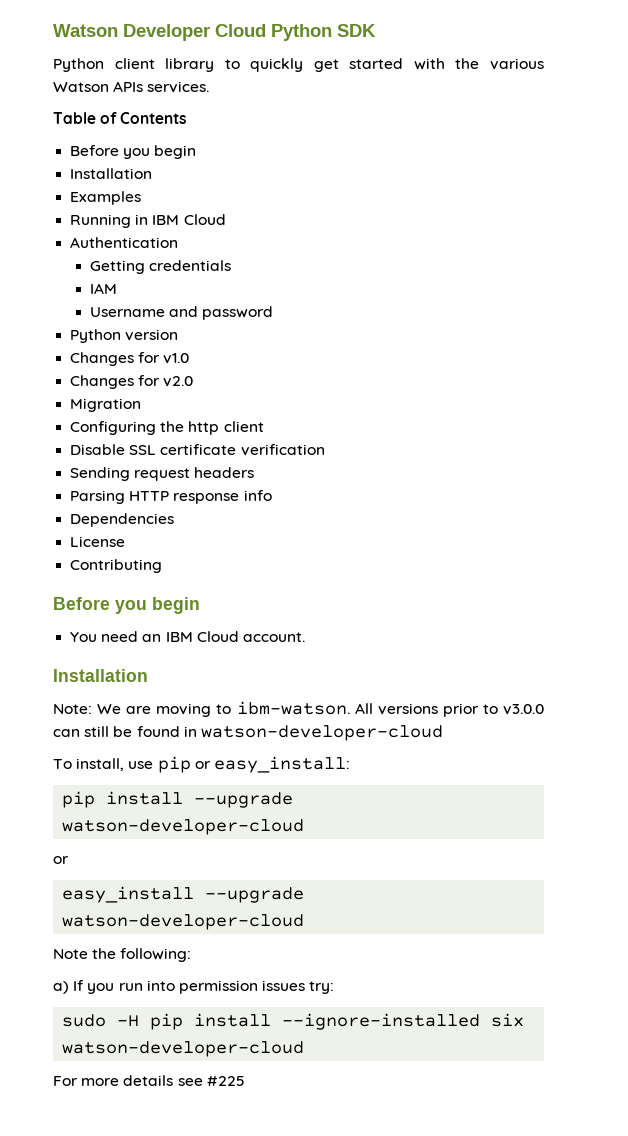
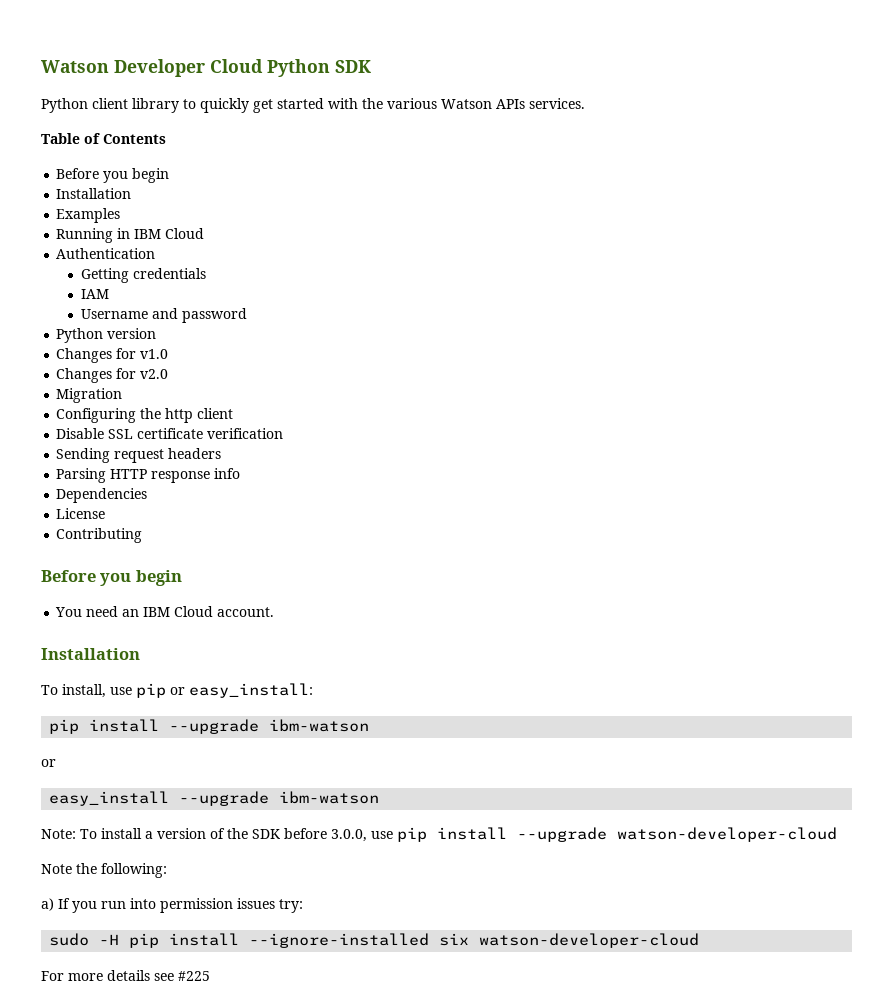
- Note: We are moving to ibm-watson. All versions prior to v3.0.0 can still be found in watson-developer-cloud
- pip install --upgrade watson-developer-cloud
+ pip install --upgrade ibm-watson
- easy_install --upgrade watson-developer-cloud
+ easy_install --upgrade ibm-watson
+ Note: To install a version of the SDK before 3.0.0, use pip install --upgrade watson-developer-cloud

